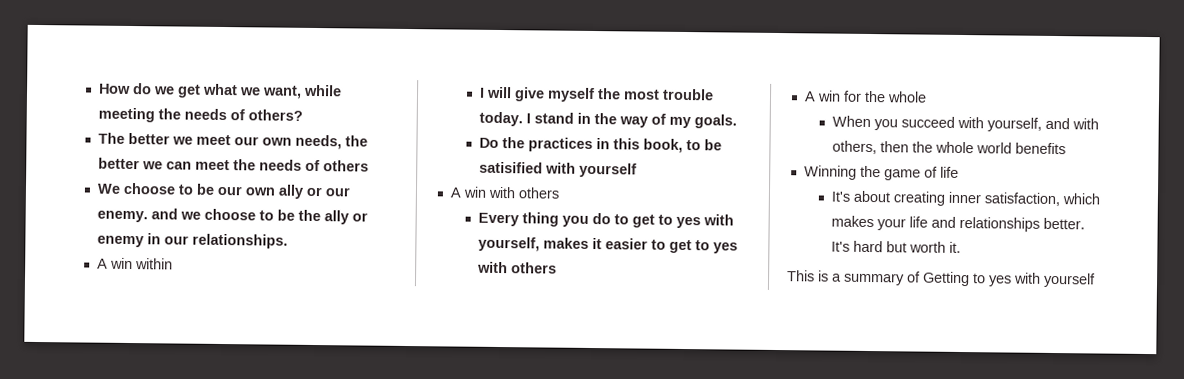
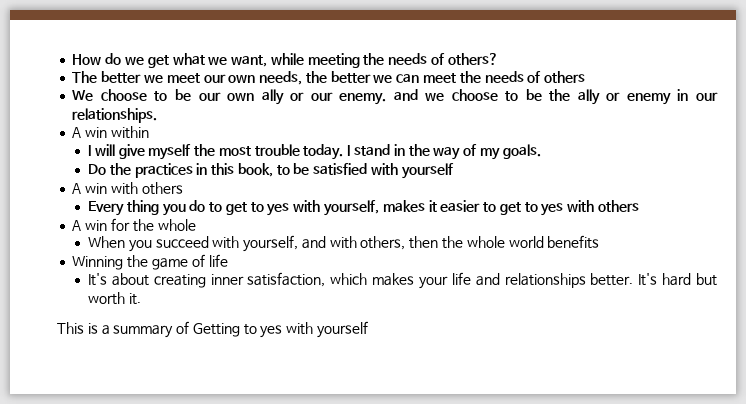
- Do the practices in this book, to be satisified with yourself
+ Do the practices in this book, to be satisfied with yourself

